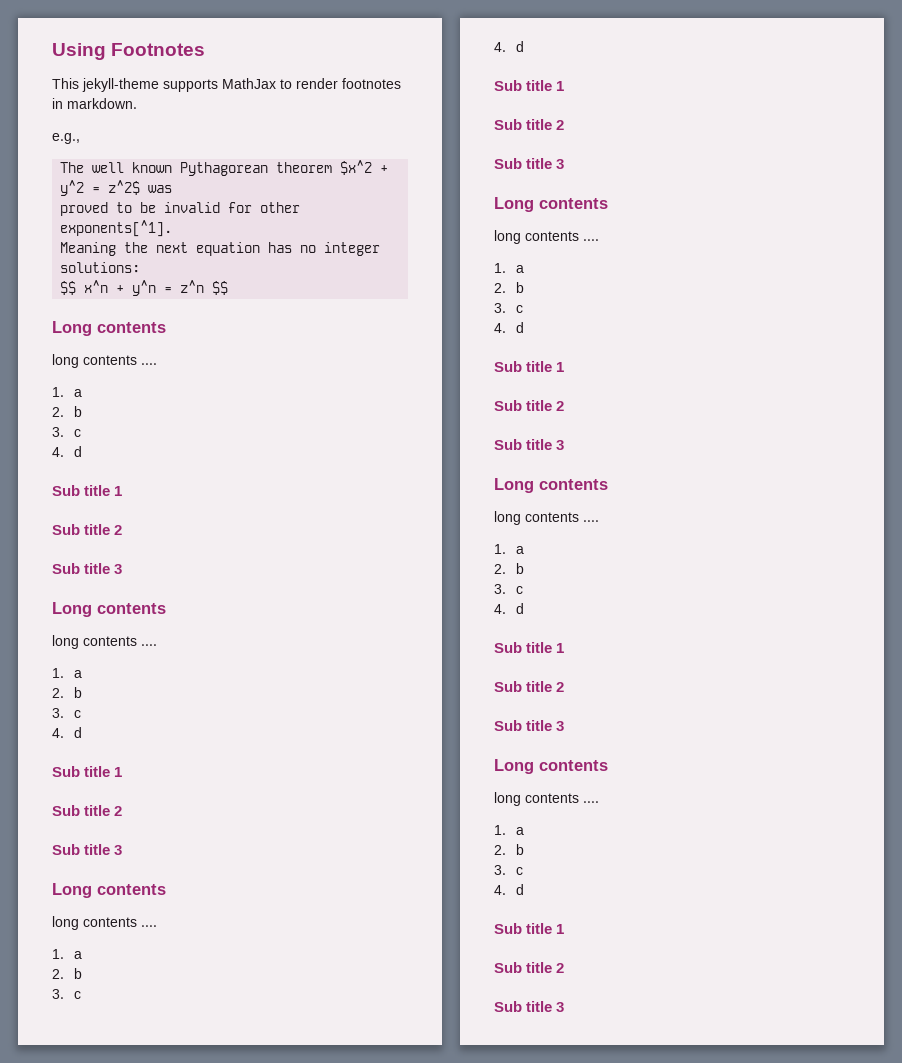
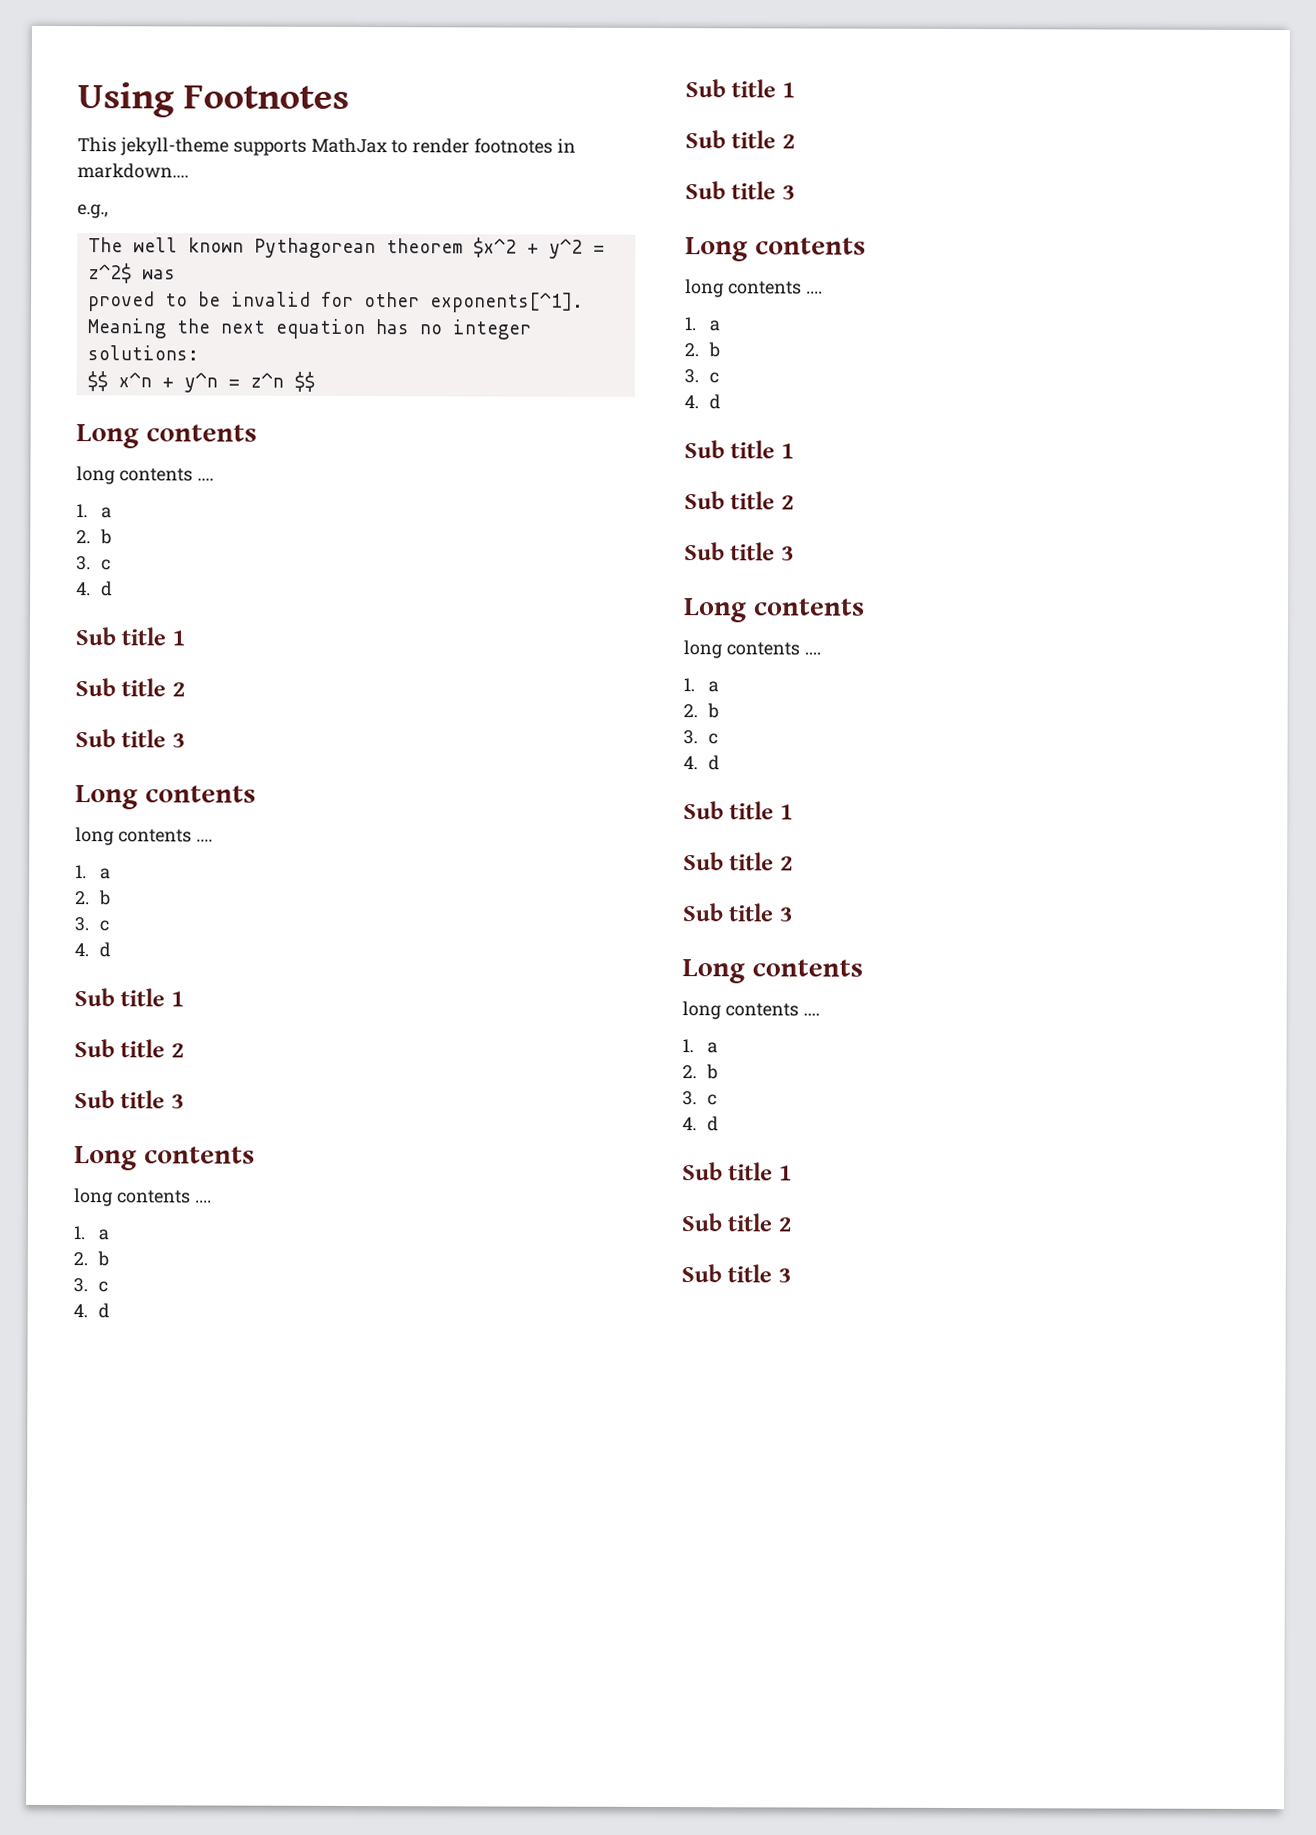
- This jekyll-theme supports MathJax to render footnotes in markdown.
+ This jekyll-theme supports MathJax to render footnotes in markdown....

